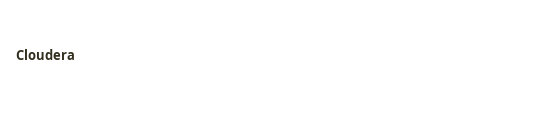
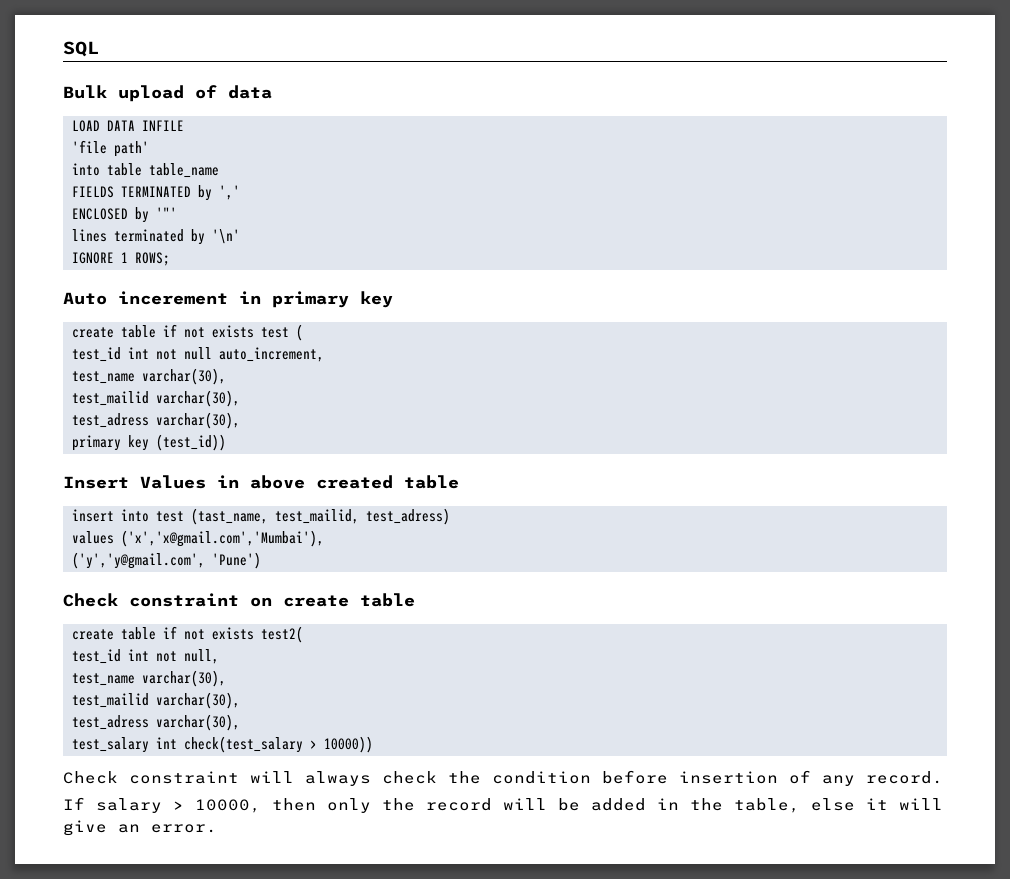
- Cloudera
+ SQL
+ Bulk upload of data
+ LOAD DATA INFILE
+ 'file path'
+ into table table_name
+ FIELDS TERMINATED by ','
+ ENCLOSED by '"'
+ lines terminated by '\n'
+ IGNORE 1 ROWS;
+ Auto incerement in primary key
+ create table if not exists test (
+ test_id int not null auto_increment,
+ test_name varchar(30),
+ test_mailid varchar(30),
+ test_adress varchar(30),
+ primary key (test_id))
+ Insert Values in above created table
+ insert into test (tast_name, test_mailid, test_adress)
+ values ('x','x@gmail.com','Mumbai'),
+ ('y','y@gmail.com', 'Pune')
+ Check constraint on create table
+ create table if not exists test2(
+ test_id int not null,
+ test_name varchar(30),
+ test_mailid varchar(30),
+ test_adress varchar(30),
+ test_salary int check(test_salary > 10000))
+ Check constraint will always check the condition before insertion of any record.
+ If salary > 10000, then only the record will be added in the table, else it will give an error.

